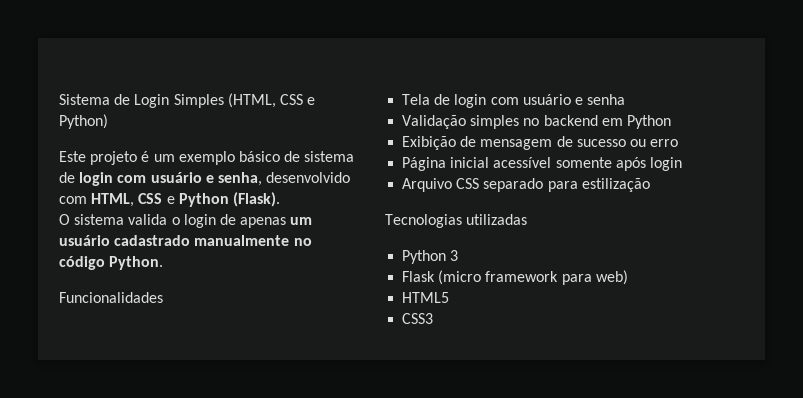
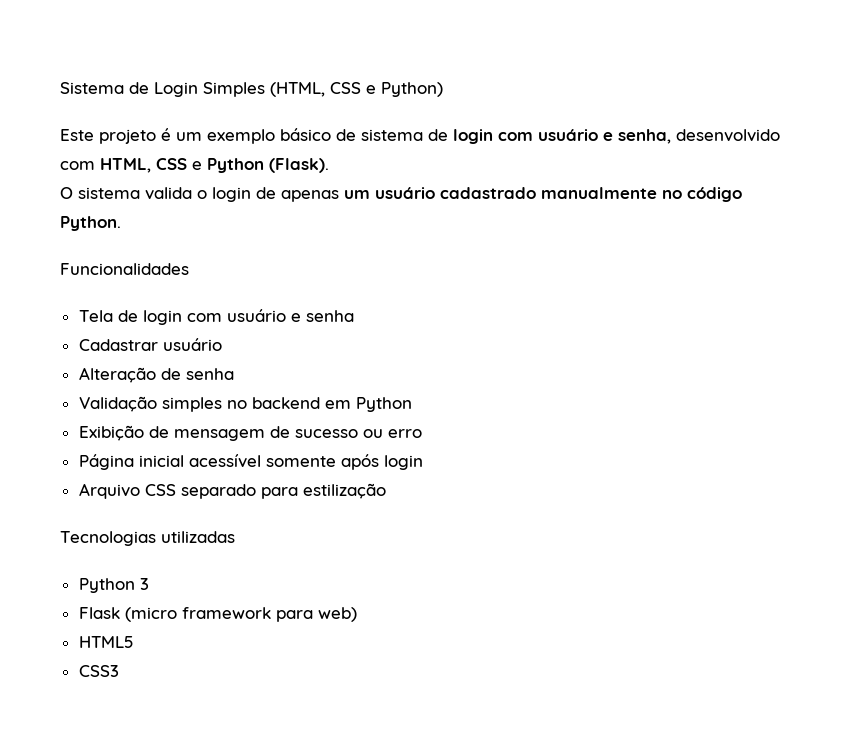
+ Cadastrar usuário
+ Alteração de senha

